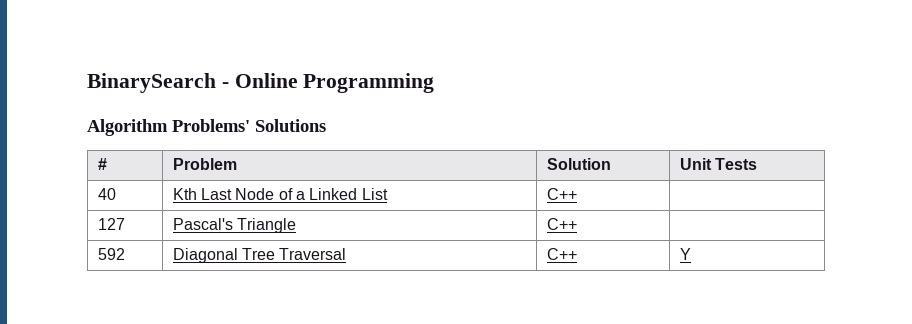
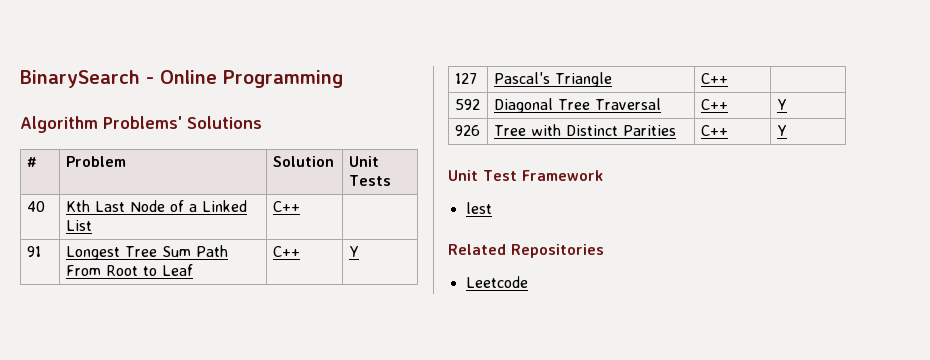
+ 91 | Longest Tree Sum Path From Root to Leaf | C++ | Y
+ 926 | Tree with Distinct Parities | C++ | Y
+ Unit Test Framework
+ lest
+ Related Repositories
+ Leetcode

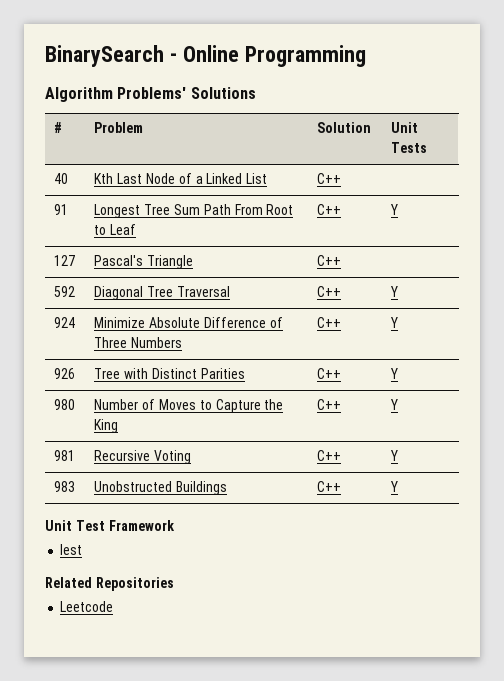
+ 924 | Minimize Absolute Difference of Three Numbers | C++ | Y
+ 980 | Number of Moves to Capture the King | C++ | Y
+ 981 | Recursive Voting | C++ | Y
+ 983 | Unobstructed Buildings | C++ | Y

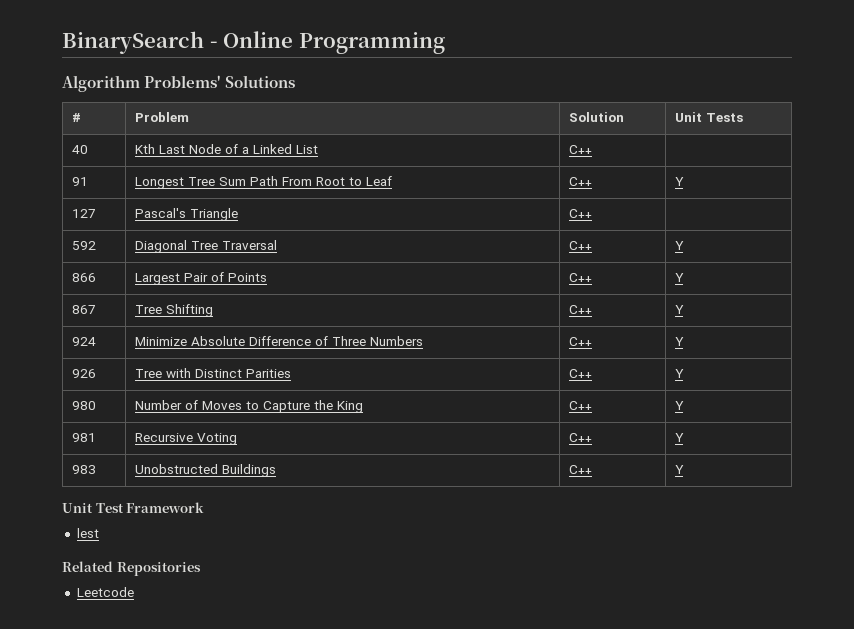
+ 866 | Largest Pair of Points | C++ | Y
+ 867 | Tree Shifting | C++ | Y

